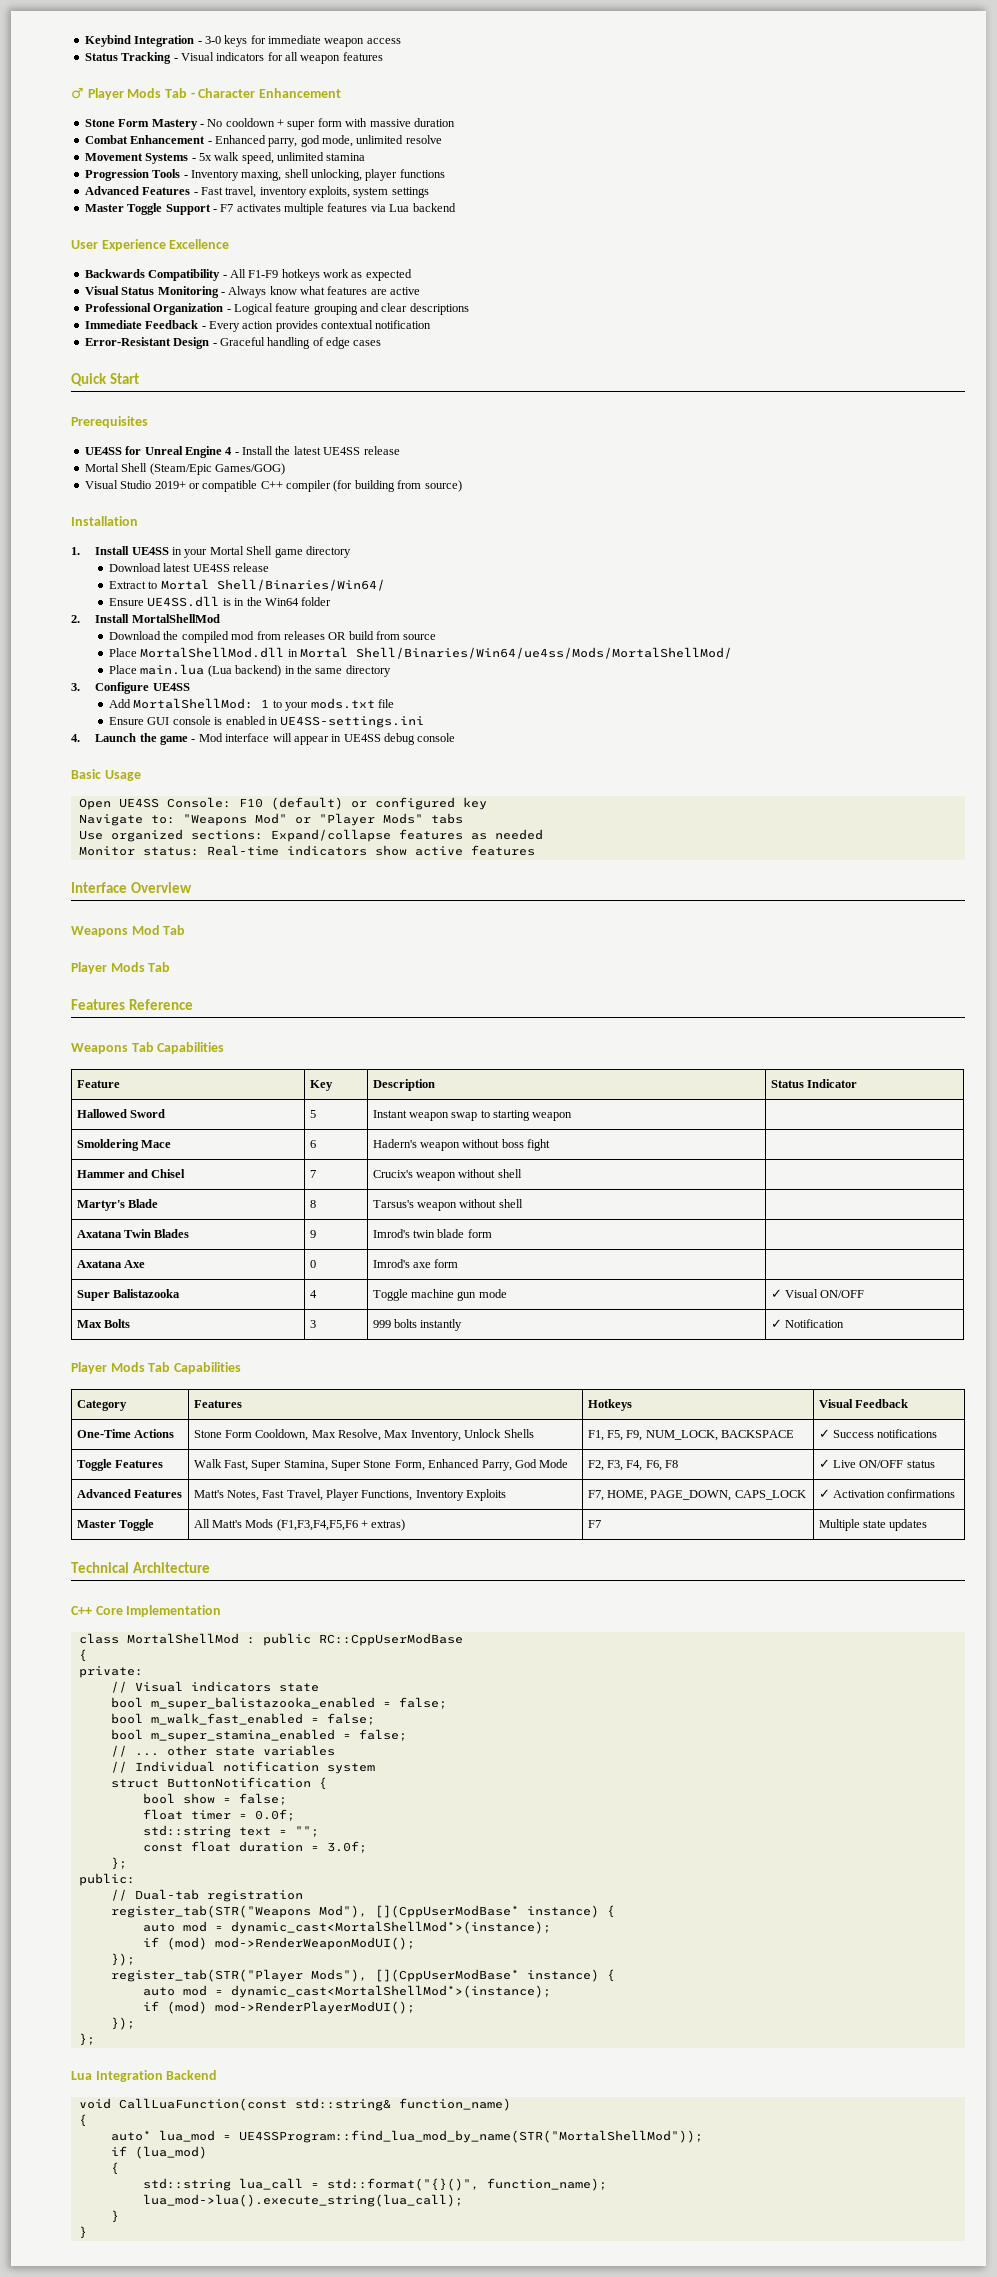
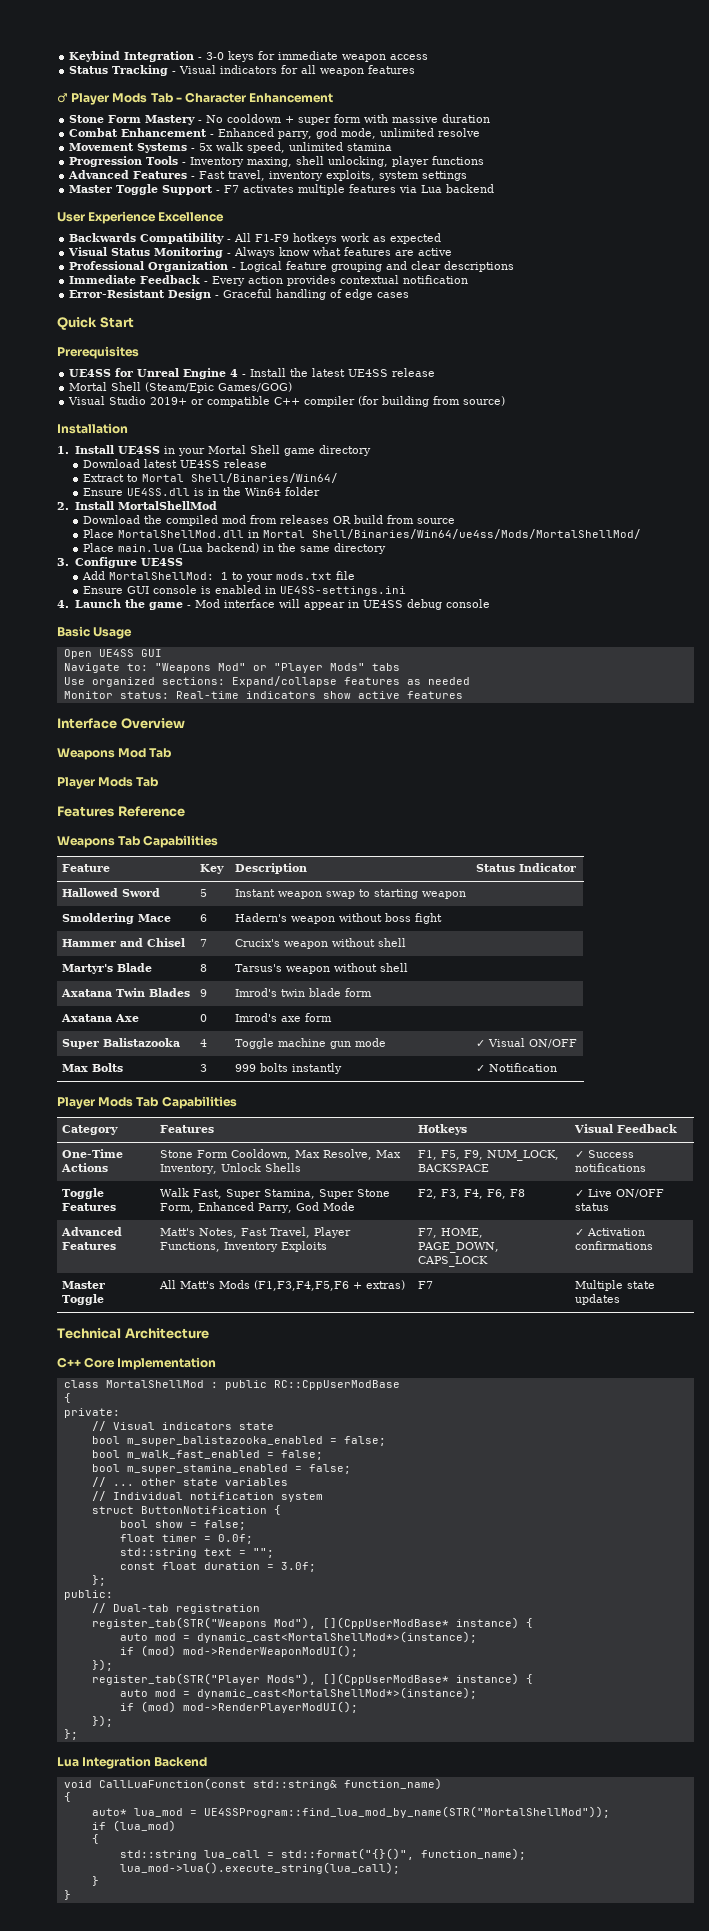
- Open UE4SS Console: F10 (default) or configured key
+ Open UE4SS GUI

